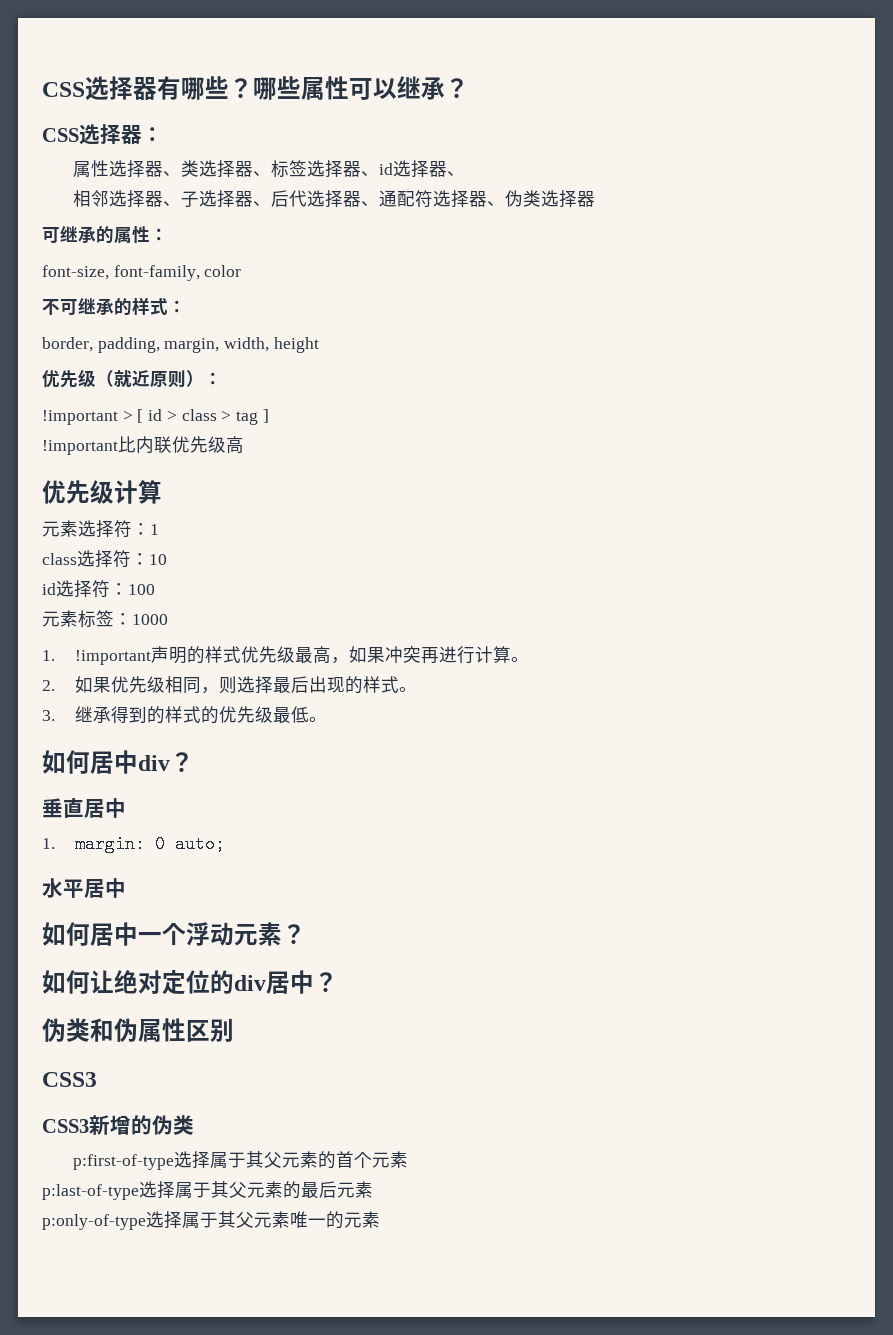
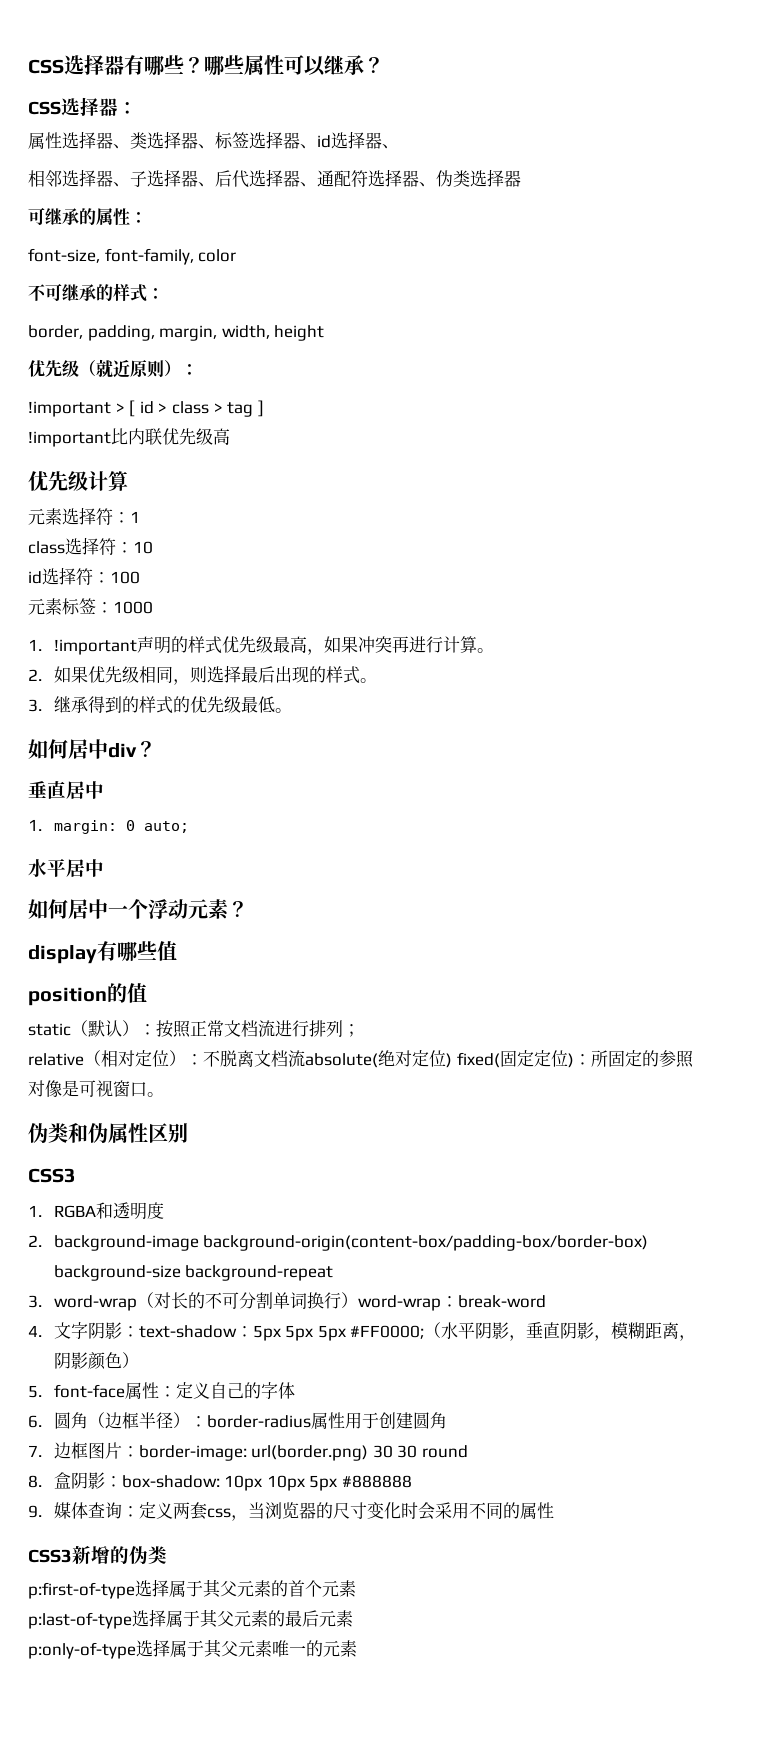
- 如何让绝对定位的div居中？
+ display有哪些值
+ position的值
+ static（默认）：按照正常文档流进行排列；
+ relative（相对定位）：不脱离文档流absolute(绝对定位) fixed(固定定位)：所固定的参照对像是可视窗口。
+ 1. RGBA和透明度
+ 2. background-image background-origin(content-box/padding-box/border-box) background-size background-repeat
+ 3. word-wrap（对长的不可分割单词换行）word-wrap：break-word
+ 4.文字阴影：text-shadow：5px 5px 5px #FF0000;（水平阴影，垂直阴影，模糊距离，阴影颜色）
+ 5. font-face属性：定义自己的字体
+ 6.圆角（边框半径）：border-radius属性用于创建圆角
+ 7.边框图片：border-image: url(border.png) 30 30 round
+ 8.盒阴影：box-shadow: 10px 10px 5px #888888
+ 9.媒体查询：定义两套css，当浏览器的尺寸变化时会采用不同的属性

